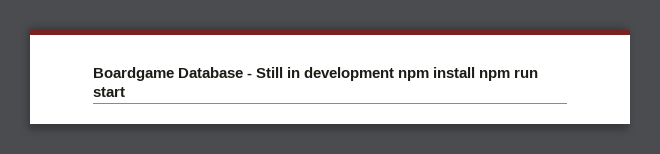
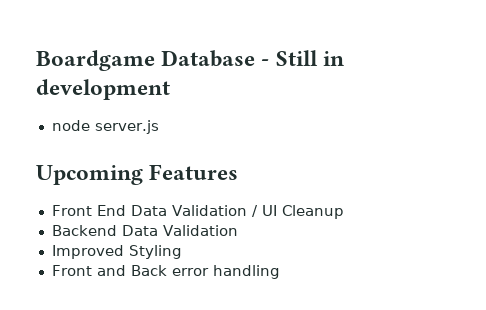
- Boardgame Database - Still in development npm install npm run start
+ Boardgame Database - Still in development
+ node server.js
+ Upcoming Features
+ Front End Data Validation / UI Cleanup
+ Backend Data Validation
+ Improved Styling
+ Front and Back error handling

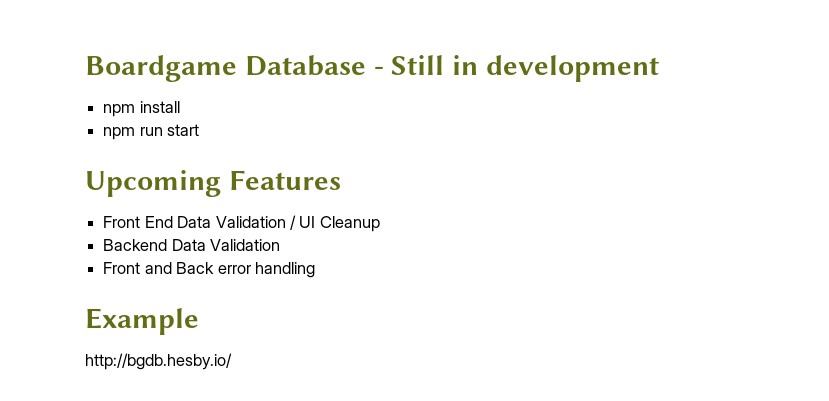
- node server.js
+ npm install
+ npm run start
- Improved Styling
+ Example
+ http://bgdb.hesby.io/

